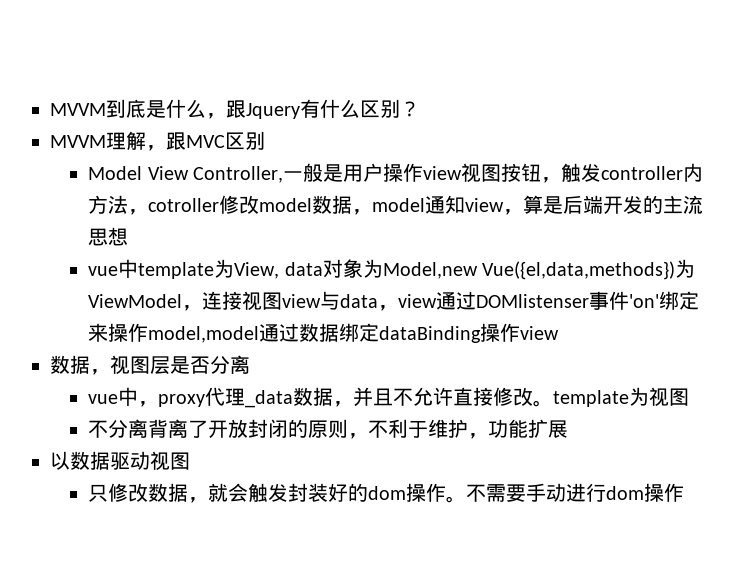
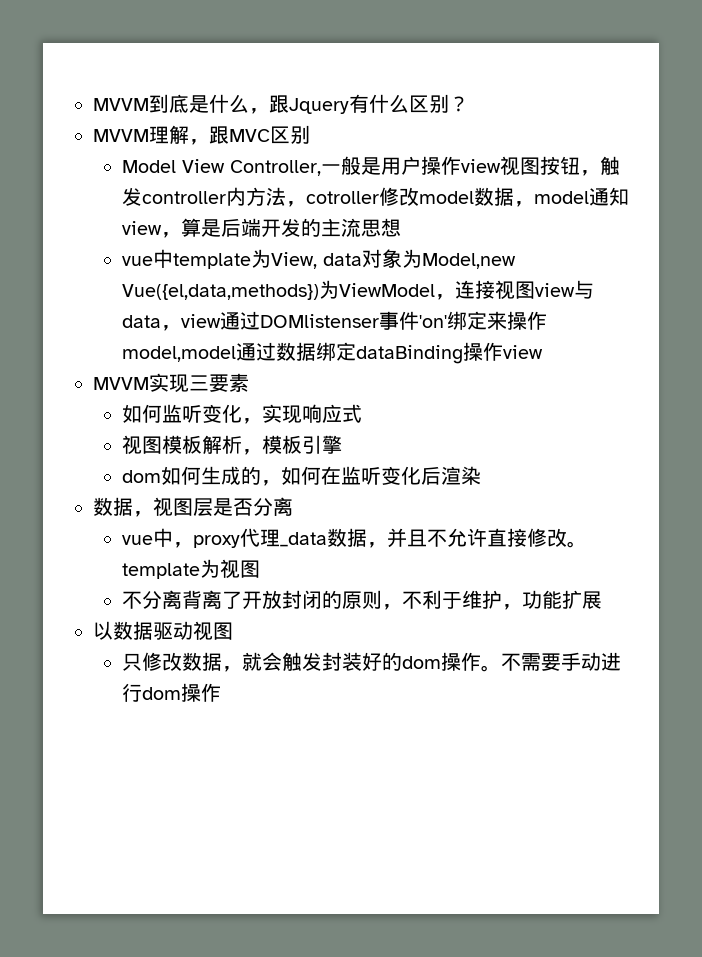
+ MVVM实现三要素
+ 如何监听变化，实现响应式
+ 视图模板解析，模板引擎
+ dom如何生成的，如何在监听变化后渲染

